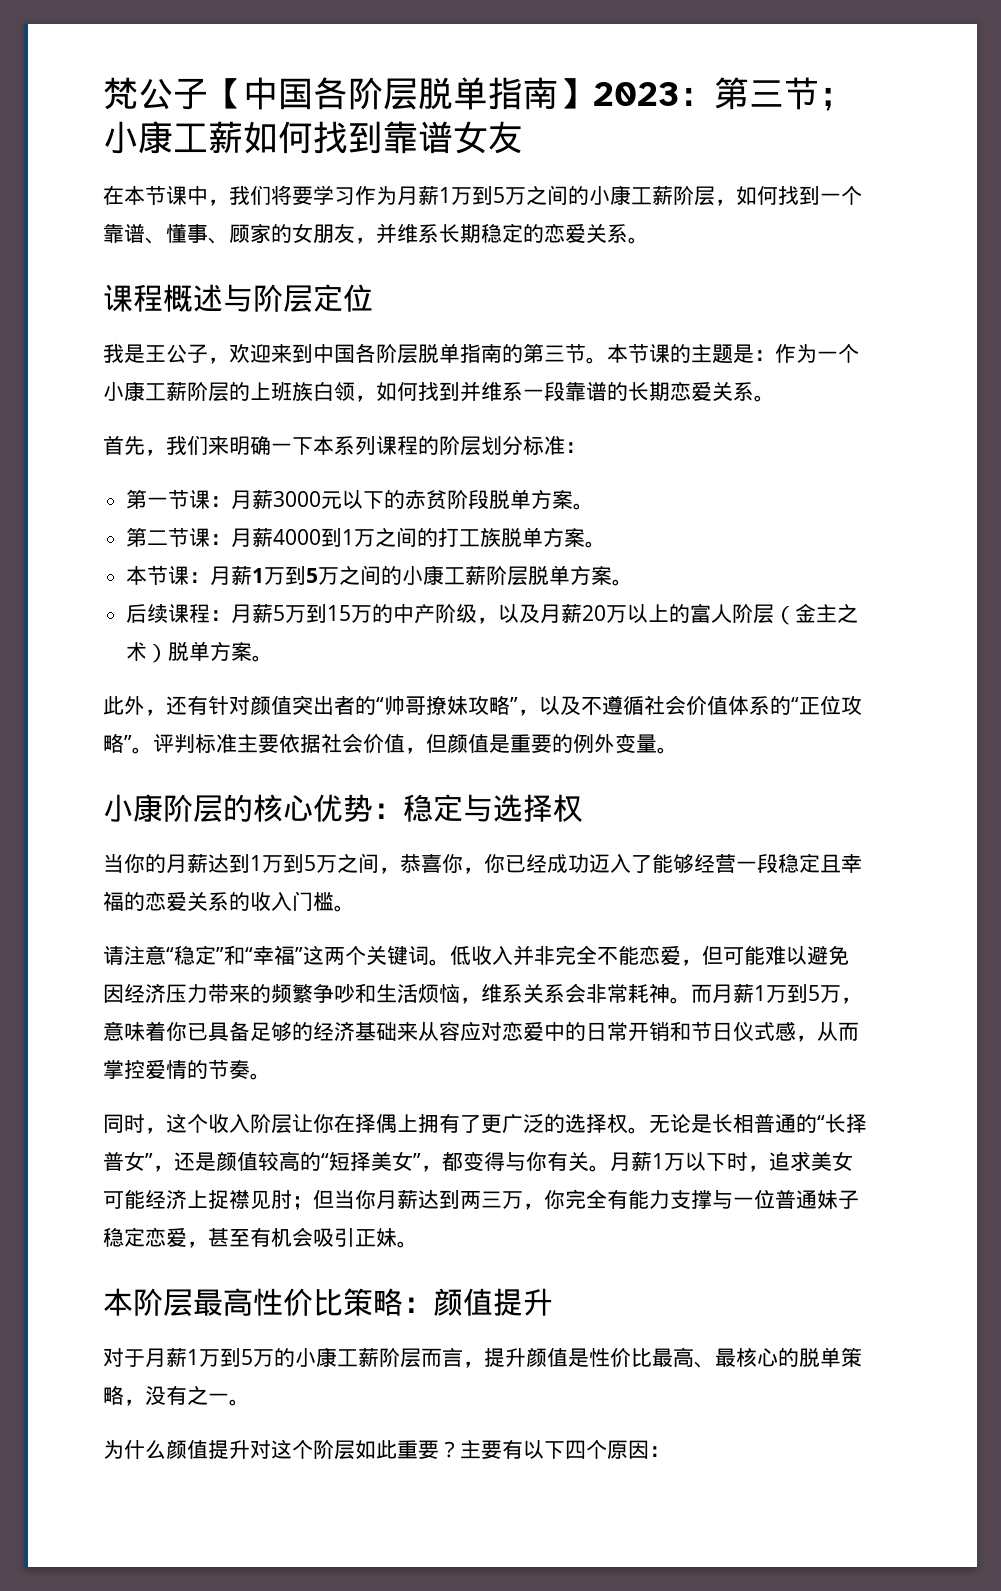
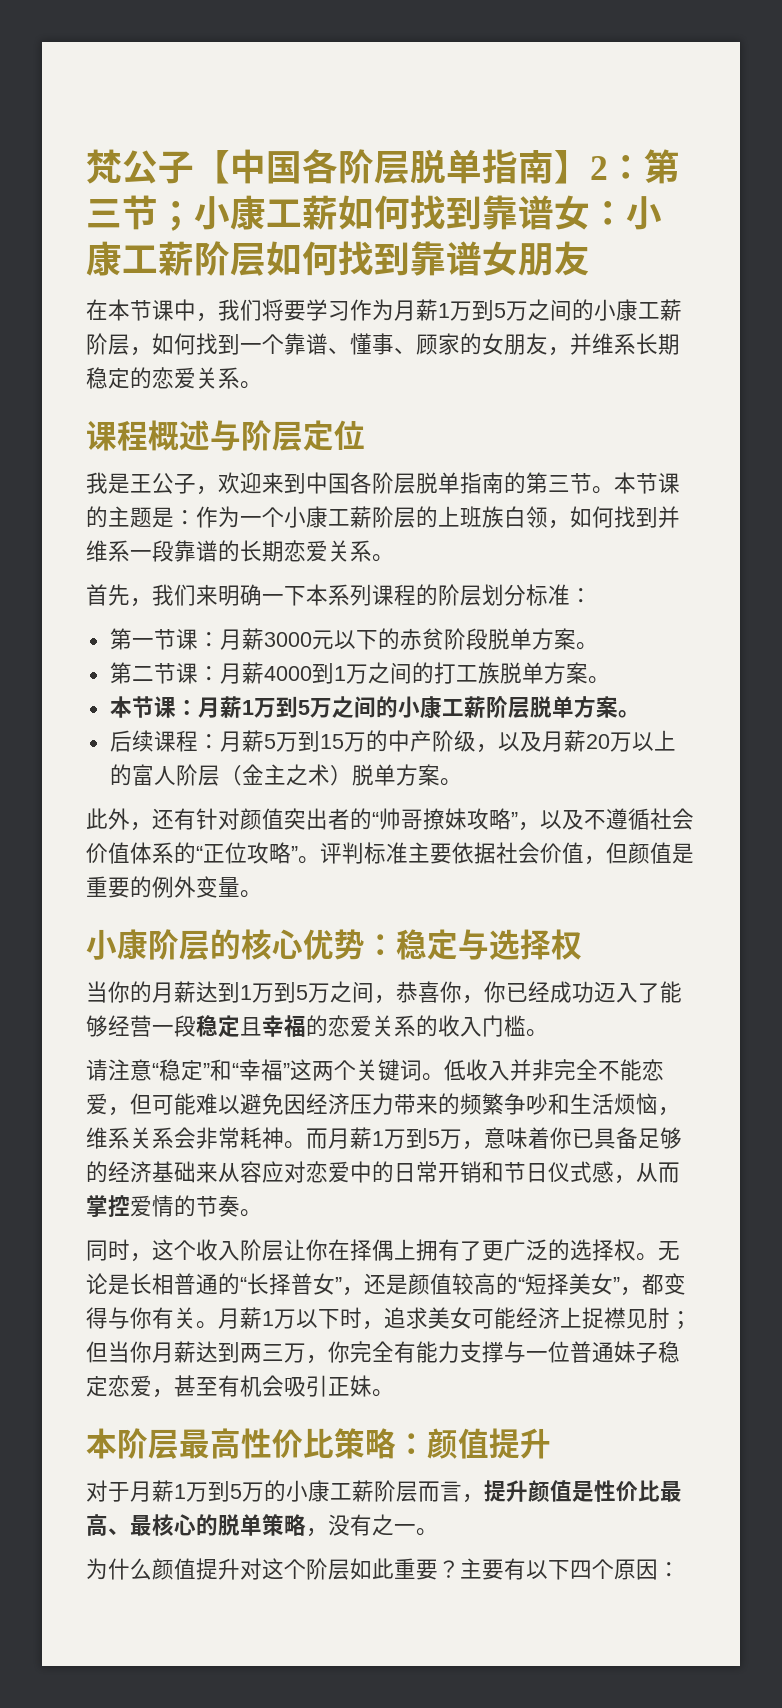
- 梵公子【中国各阶层脱单指南】2023：第三节；小康工薪如何找到靠谱女友
+ 梵公子【中国各阶层脱单指南】2：第三节；小康工薪如何找到靠谱女：小康工薪阶层如何找到靠谱女朋友

